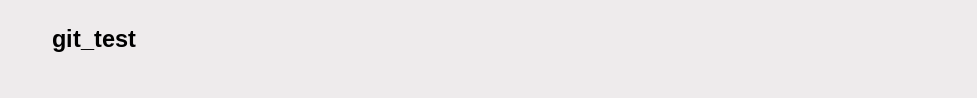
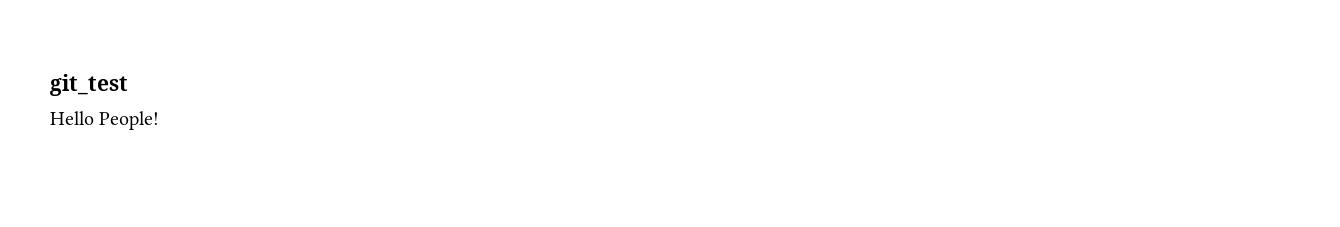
+ Hello People!

